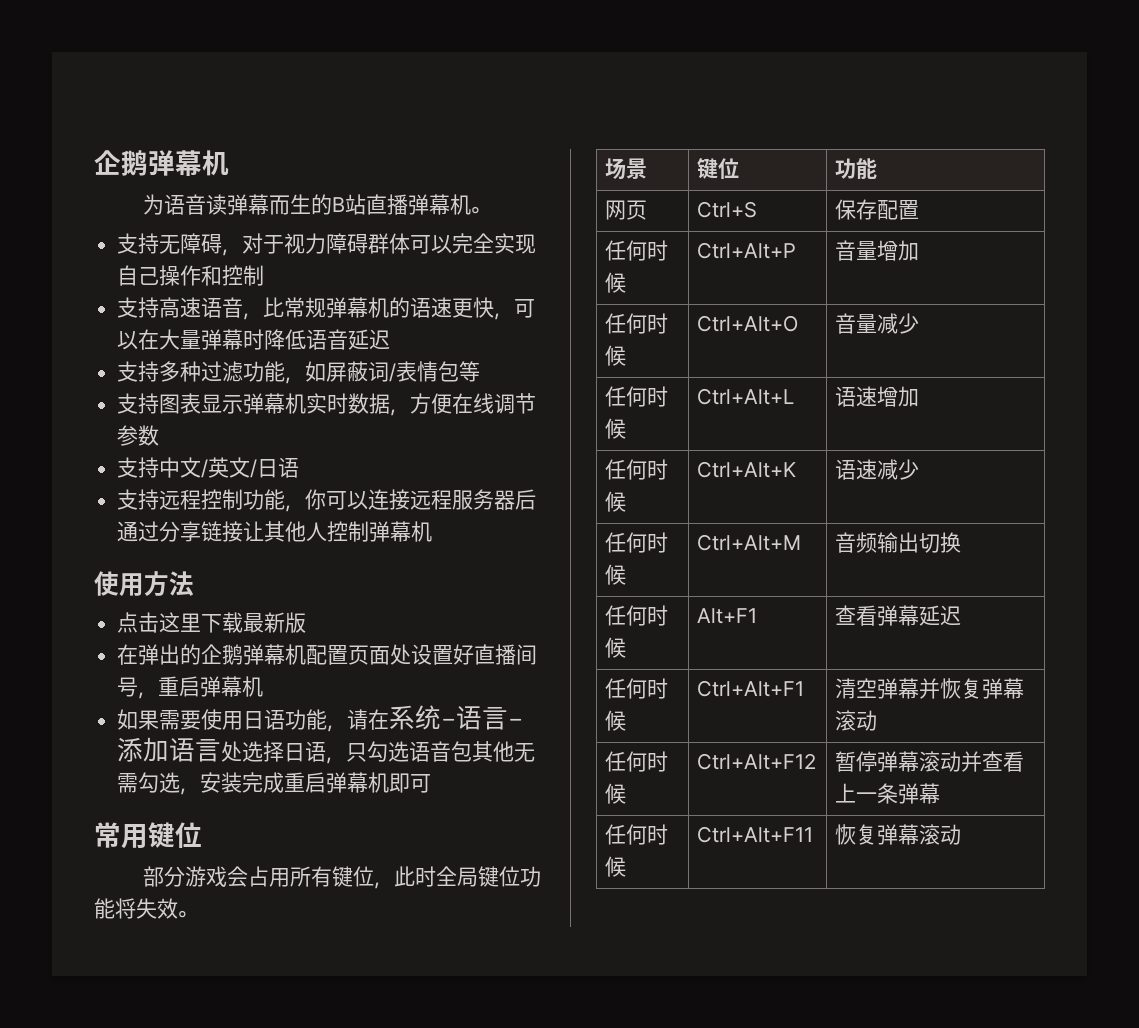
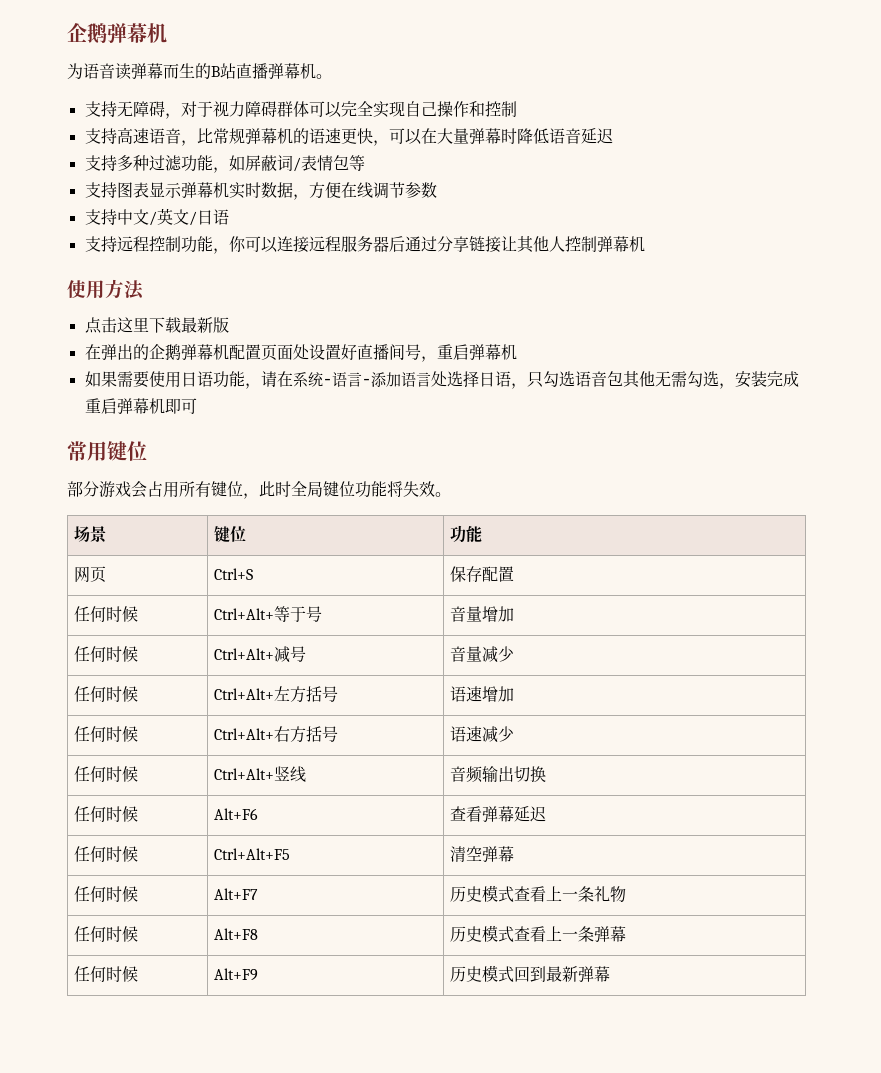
- 任何时候 | Ctrl+Alt+P | 音量增加
+ 任何时候 | Ctrl+Alt+等于号 | 音量增加
- 任何时候 | Ctrl+Alt+O | 音量减少
+ 任何时候 | Ctrl+Alt+减号 | 音量减少
- 任何时候 | Ctrl+Alt+L | 语速增加
+ 任何时候 | Ctrl+Alt+左方括号 | 语速增加
- 任何时候 | Ctrl+Alt+K | 语速减少
+ 任何时候 | Ctrl+Alt+右方括号 | 语速减少
- 任何时候 | Ctrl+Alt+M | 音频输出切换
+ 任何时候 | Ctrl+Alt+竖线 | 音频输出切换
- 任何时候 | Alt+F1 | 查看弹幕延迟
+ 任何时候 | Alt+F6 | 查看弹幕延迟
- 任何时候 | Ctrl+Alt+F1 | 清空弹幕并恢复弹幕滚动
- 任何时候 | Ctrl+Alt+F12 | 暂停弹幕滚动并查看上一条弹幕
+ 任何时候 | Ctrl+Alt+F5 | 清空弹幕
+ 任何时候 | Alt+F7 | 历史模式查看上一条礼物
+ 任何时候 | Alt+F8 | 历史模式查看上一条弹幕
- 任何时候 | Ctrl+Alt+F11 | 恢复弹幕滚动
+ 任何时候 | Alt+F9 | 历史模式回到最新弹幕

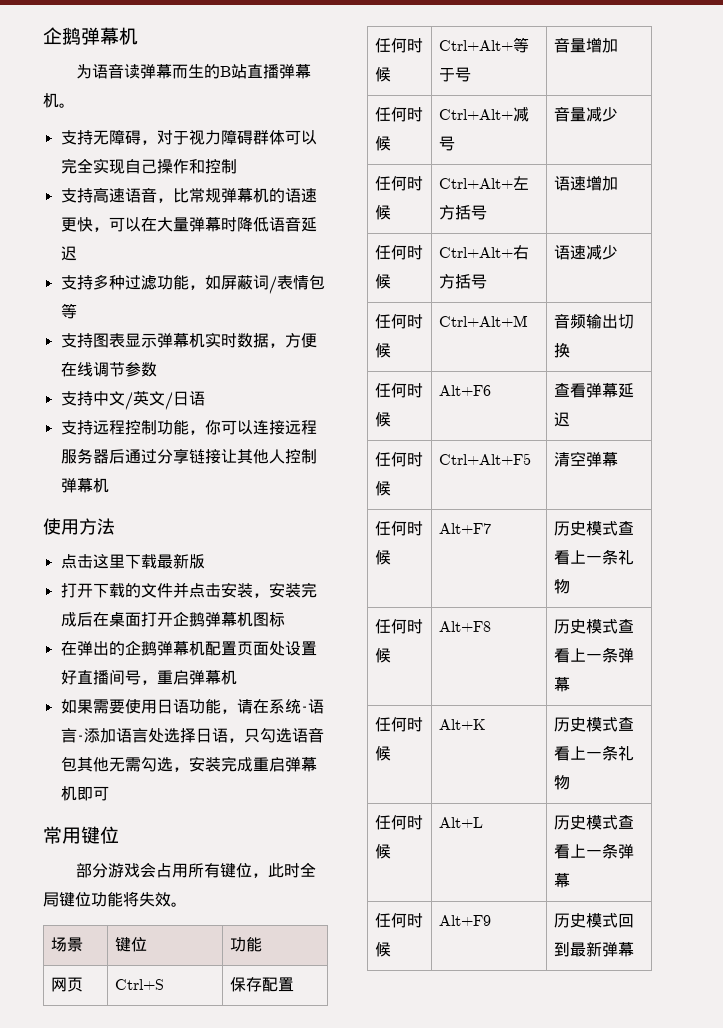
+ 打开下载的文件并点击安装，安装完成后在桌面打开企鹅弹幕机图标
- 任何时候 | Ctrl+Alt+竖线 | 音频输出切换
+ 任何时候 | Ctrl+Alt+M | 音频输出切换
+ 任何时候 | Alt+K | 历史模式查看上一条礼物
+ 任何时候 | Alt+L | 历史模式查看上一条弹幕

